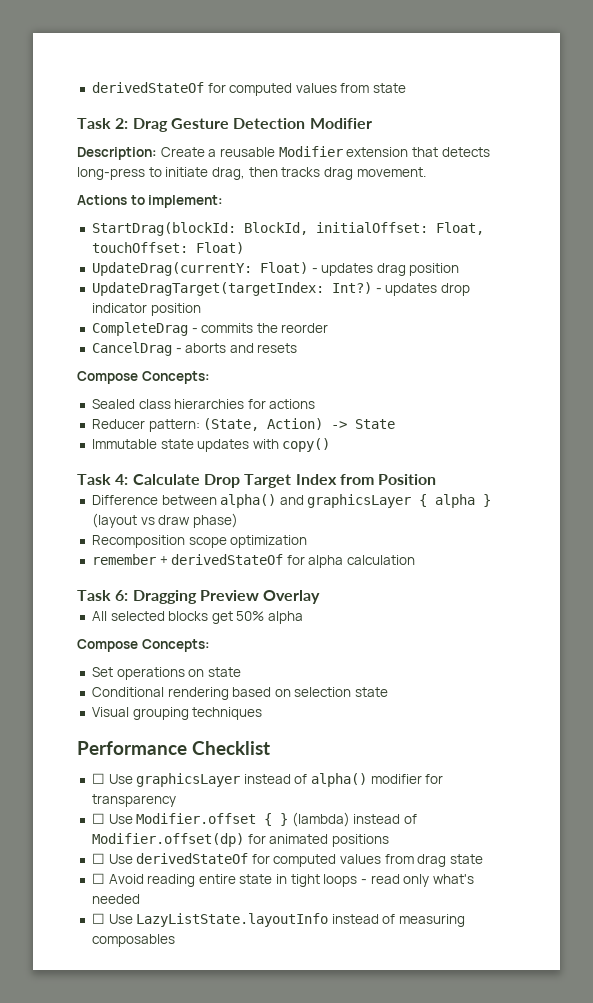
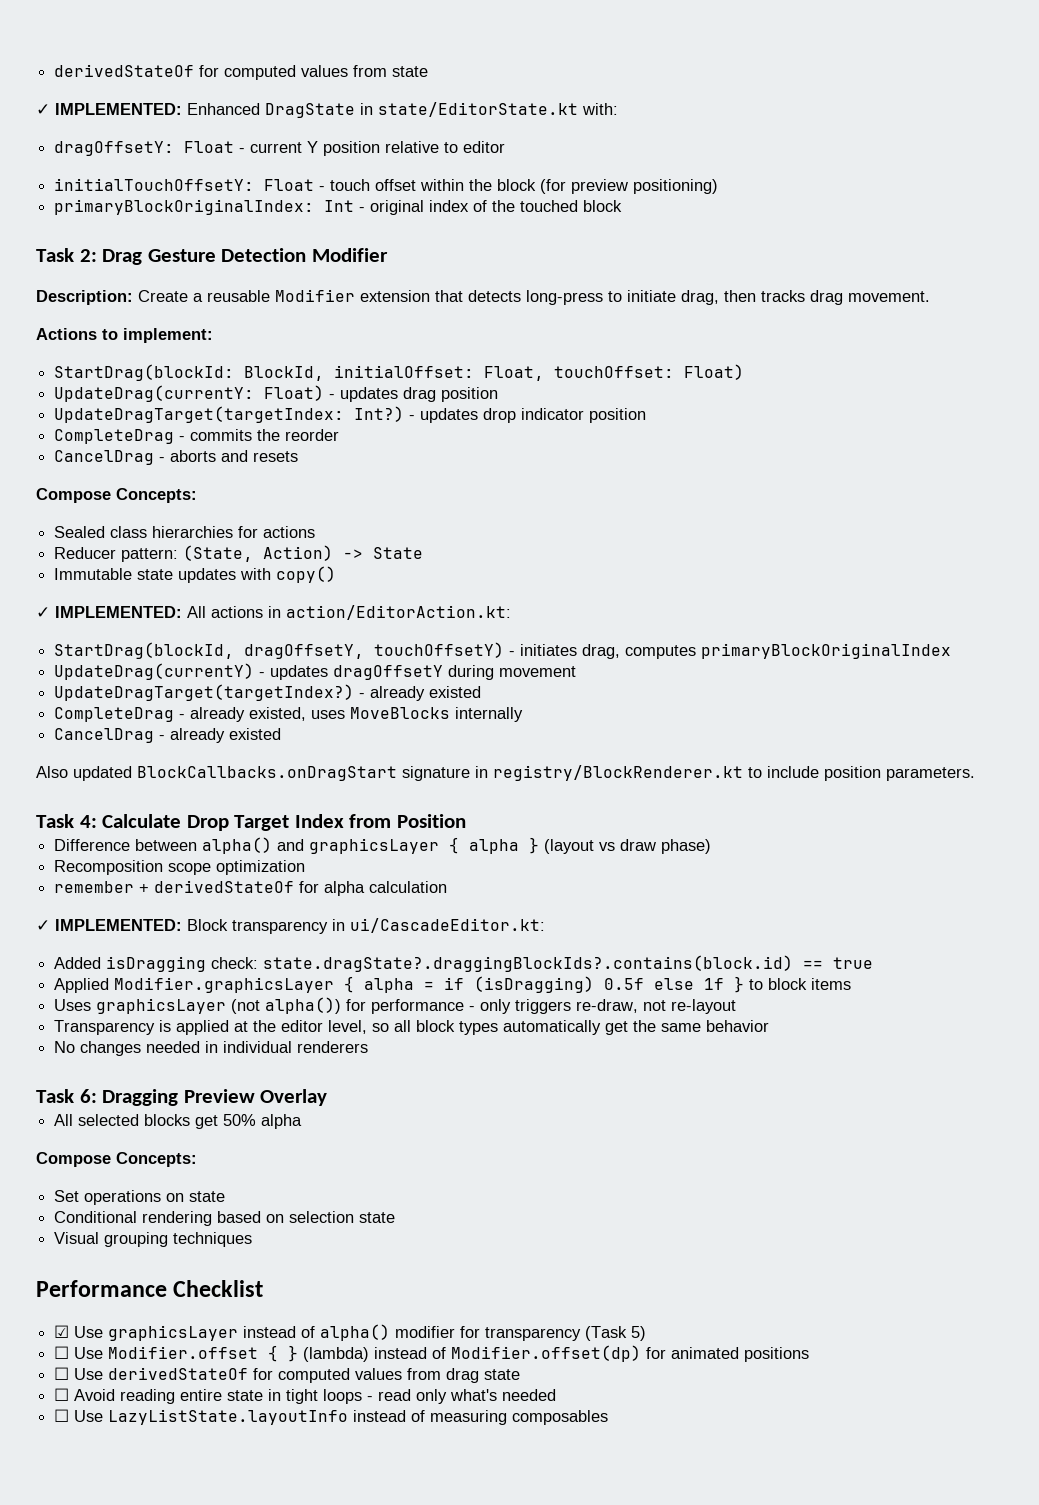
+ ✓ IMPLEMENTED: Enhanced DragState in state/EditorState.kt with:
+ dragOffsetY: Float - current Y position relative to editor
+ initialTouchOffsetY: Float - touch offset within the block (for preview positioning)
+ primaryBlockOriginalIndex: Int - original index of the touched block
+ ✓ IMPLEMENTED: All actions in action/EditorAction.kt:
+ StartDrag(blockId, dragOffsetY, touchOffsetY) - initiates drag, computes primaryBlockOriginalIndex
+ UpdateDrag(currentY) - updates dragOffsetY during movement
+ UpdateDragTarget(targetIndex?) - already existed
+ CompleteDrag - already existed, uses MoveBlocks internally
+ CancelDrag - already existed
+ Also updated BlockCallbacks.onDragStart signature in registry/BlockRenderer.kt to include position parameters.
+ ✓ IMPLEMENTED: Block transparency in ui/CascadeEditor.kt:
+ Added isDragging check: state.dragState?.draggingBlockIds?.contains(block.id) == true
+ Applied Modifier.graphicsLayer { alpha = if (isDragging) 0.5f else 1f } to block items
+ Uses graphicsLayer (not alpha()) for performance - only triggers re-draw, not re-layout
+ Transparency is applied at the editor level, so all block types automatically get the same behavior
+ No changes needed in individual renderers
- ☐ Use graphicsLayer instead of alpha() modifier for transparency
+ ☑ Use graphicsLayer instead of alpha() modifier for transparency (Task 5)

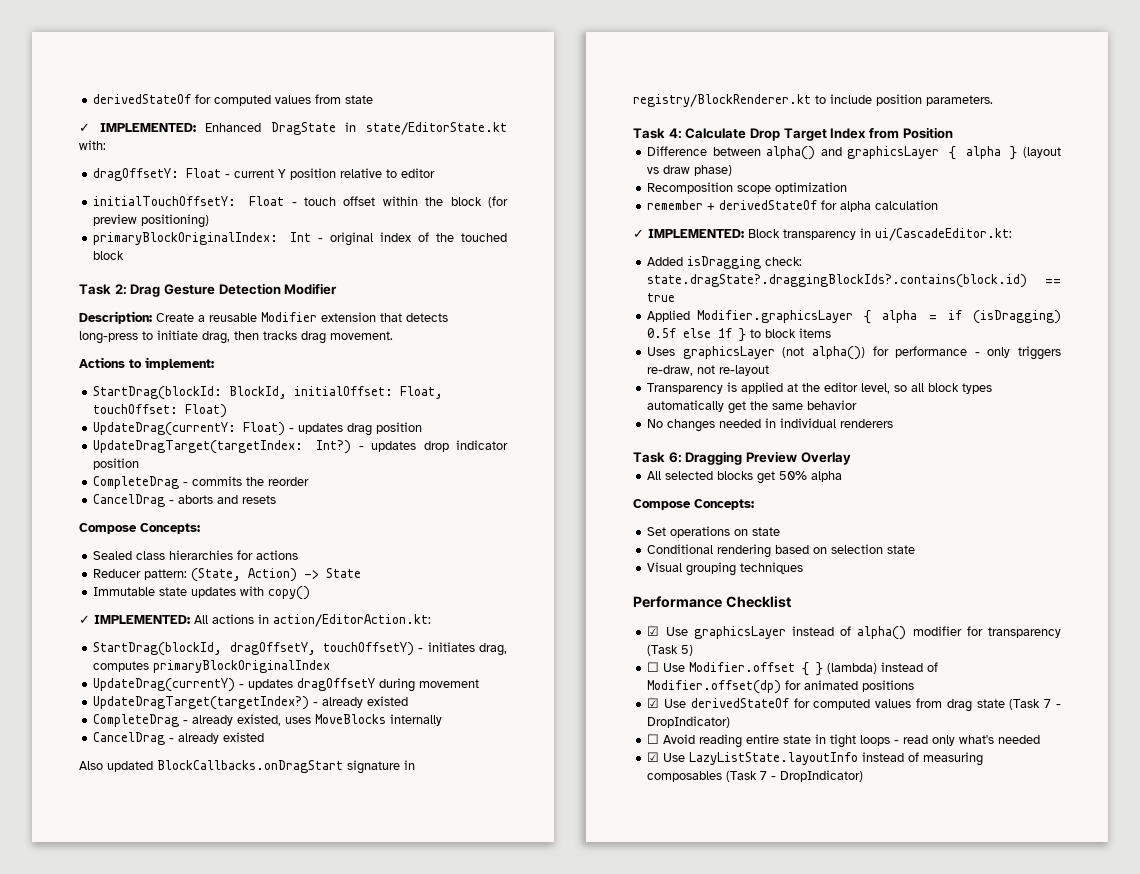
- ☐ Use derivedStateOf for computed values from drag state
+ ☑ Use derivedStateOf for computed values from drag state (Task 7 - DropIndicator)
- ☐ Use LazyListState.layoutInfo instead of measuring composables
+ ☑ Use LazyListState.layoutInfo instead of measuring composables (Task 7 - DropIndicator)

